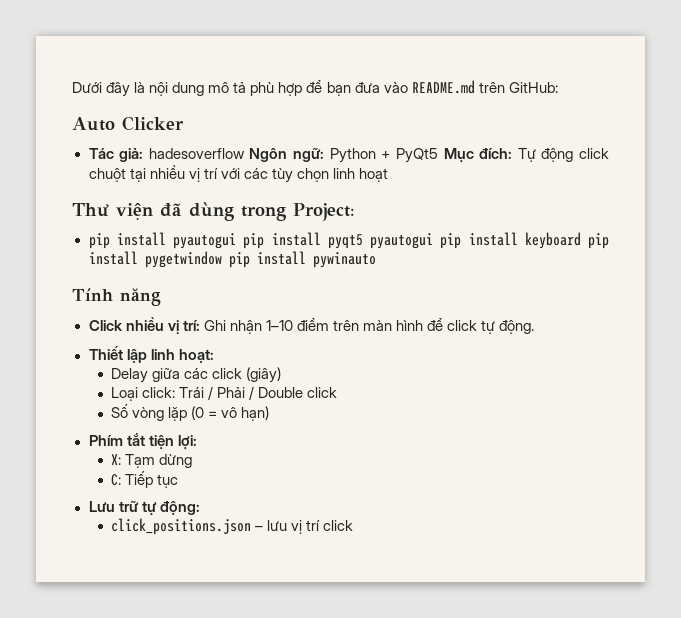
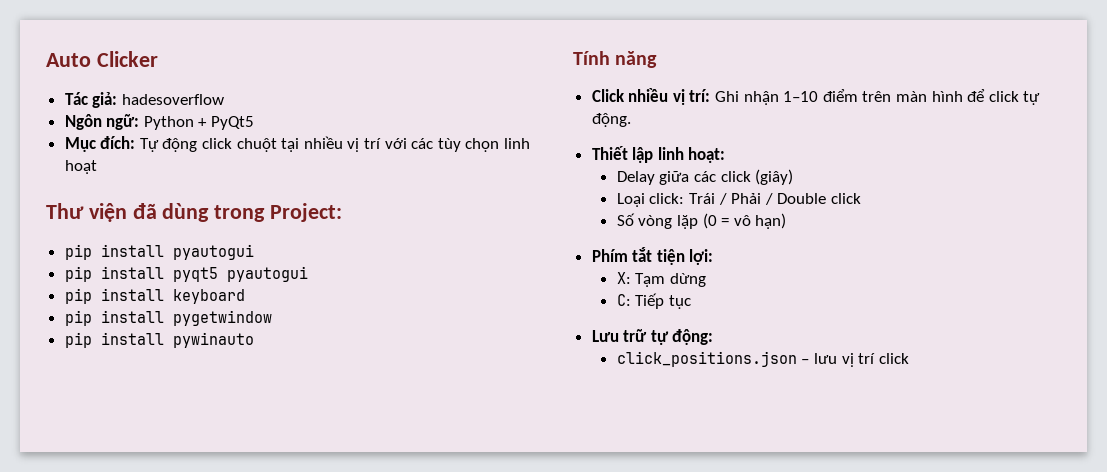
- Dưới đây là nội dung mô tả phù hợp để bạn đưa vào README.md trên GitHub:
- Tác giả: hadesoverflow Ngôn ngữ: Python + PyQt5 Mục đích: Tự động click chuột tại nhiều vị trí với các tùy chọn linh hoạt
+ Tác giả: hadesoverflow
+ Ngôn ngữ: Python + PyQt5
+ Mục đích: Tự động click chuột tại nhiều vị trí với các tùy chọn linh hoạt
- pip install pyautogui pip install pyqt5 pyautogui pip install keyboard pip install pygetwindow pip install pywinauto
+ pip install pyautogui
+ pip install pyqt5 pyautogui
+ pip install keyboard
+ pip install pygetwindow
+ pip install pywinauto

